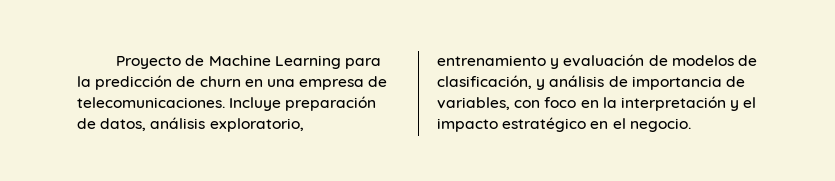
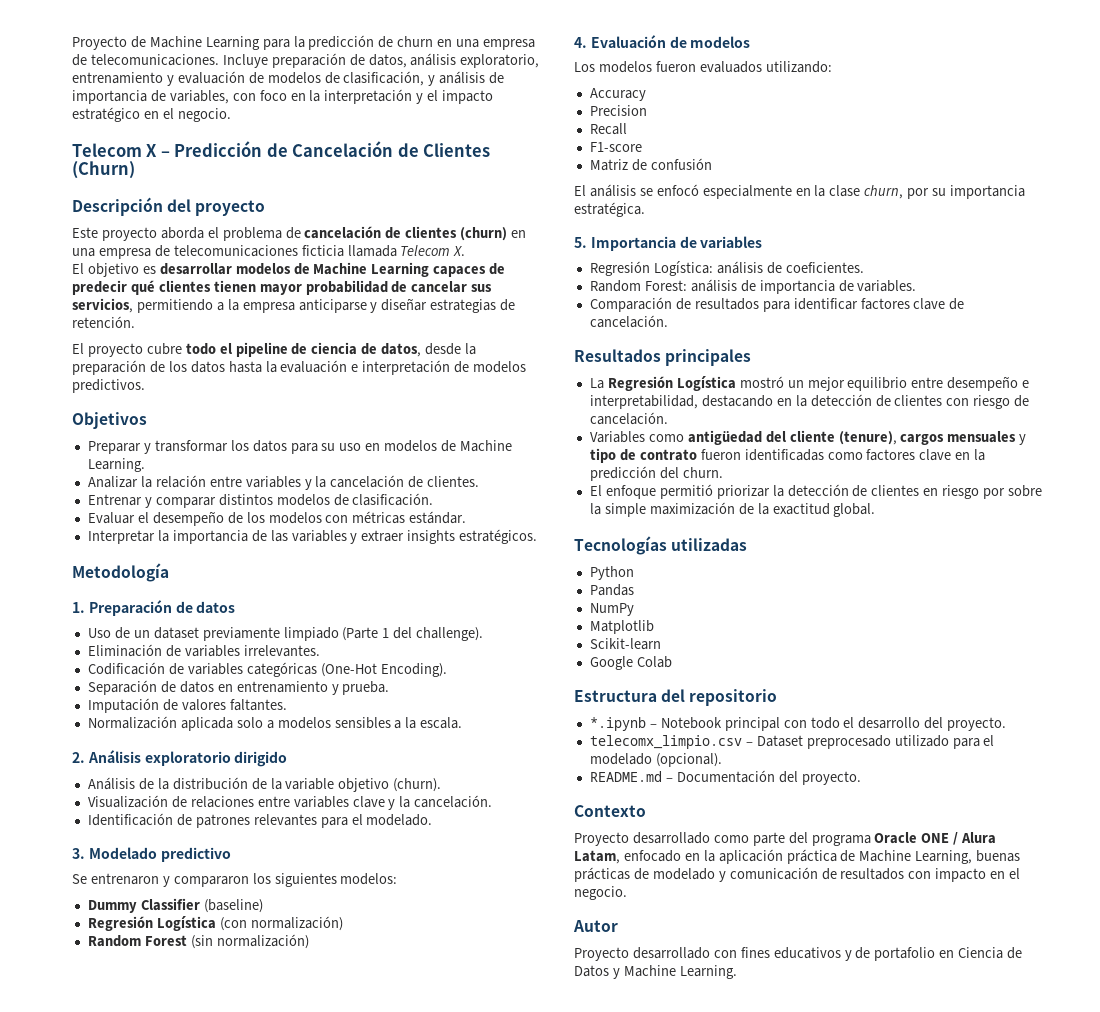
+ Telecom X – Predicción de Cancelación de Clientes (Churn)
+ Descripción del proyecto
+ Este proyecto aborda el problema de cancelación de clientes (churn) en una empresa de telecomunicaciones ficticia llamada Telecom X.
+ El objetivo es desarrollar modelos de Machine Learning capaces de predecir qué clientes tienen mayor probabilidad de cancelar sus servicios, permitiendo a la empresa anticiparse y diseñar estrategias de retención.
+ El proyecto cubre todo el pipeline de ciencia de datos, desde la preparación de los datos hasta la evaluación e interpretación de modelos predictivos.
+ Objetivos
+ Preparar y transformar los datos para su uso en modelos de Machine Learning.
+ Analizar la relación entre variables y la cancelación de clientes.
+ Entrenar y comparar distintos modelos de clasificación.
+ Evaluar el desempeño de los modelos con métricas estándar.
+ Interpretar la importancia de las variables y extraer insights estratégicos.
+ Metodología
+ 1. Preparación de datos
+ Uso de un dataset previamente limpiado (Parte 1 del challenge).
+ Eliminación de variables irrelevantes.
+ Codificación de variables categóricas (One-Hot Encoding).
+ Separación de datos en entrenamiento y prueba.
+ Imputación de valores faltantes.
+ Normalización aplicada solo a modelos sensibles a la escala.
+ 2. Análisis exploratorio dirigido
+ Análisis de la distribución de la variable objetivo (churn).
+ Visualización de relaciones entre variables clave y la cancelación.
+ Identificación de patrones relevantes para el modelado.
+ 3. Modelado predictivo
+ Se entrenaron y compararon los siguientes modelos:
+ Dummy Classifier (baseline)
+ Regresión Logística (con normalización)
+ Random Forest (sin normalización)
+ 4. Evaluación de modelos
+ Los modelos fueron evaluados utilizando:
+ Accuracy
+ Precision
+ Recall
+ F1-score
+ Matriz de confusión
+ El análisis se enfocó especialmente en la clase churn, por su importancia estratégica.
+ 5. Importancia de variables
+ Regresión Logística: análisis de coeficientes.
+ Random Forest: análisis de importancia de variables.
+ Comparación de resultados para identificar factores clave de cancelación.
+ Resultados principales
+ La Regresión Logística mostró un mejor equilibrio entre desempeño e interpretabilidad, destacando en la detección de clientes con riesgo de cancelación.
+ Variables como antigüedad del cliente (tenure), cargos mensuales y tipo de contrato fueron identificadas como factores clave en la predicción del churn.
+ El enfoque permitió priorizar la detección de clientes en riesgo por sobre la simple maximización de la exactitud global.
+ Tecnologías utilizadas
+ Python
+ Pandas
+ NumPy
+ Matplotlib
+ Scikit-learn
+ Google Colab
+ Estructura del repositorio
+ *.ipynb – Notebook principal con todo el desarrollo del proyecto.
+ telecomx_limpio.csv – Dataset preprocesado utilizado para el modelado (opcional).
+ README.md – Documentación del proyecto.
+ Contexto
+ Proyecto desarrollado como parte del programa Oracle ONE / Alura Latam, enfocado en la aplicación práctica de Machine Learning, buenas prácticas de modelado y comunicación de resultados con impacto en el negocio.
+ Autor
+ Proyecto desarrollado con fines educativos y de portafolio en Ciencia de Datos y Machine Learning.

